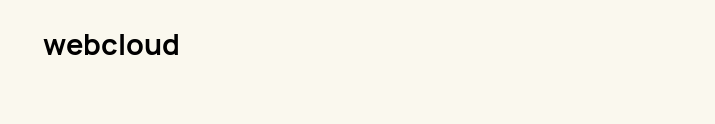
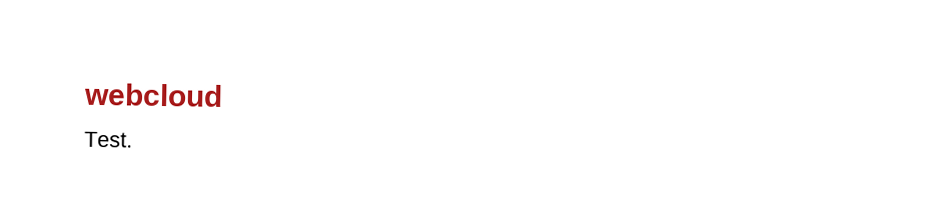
+ Test.

